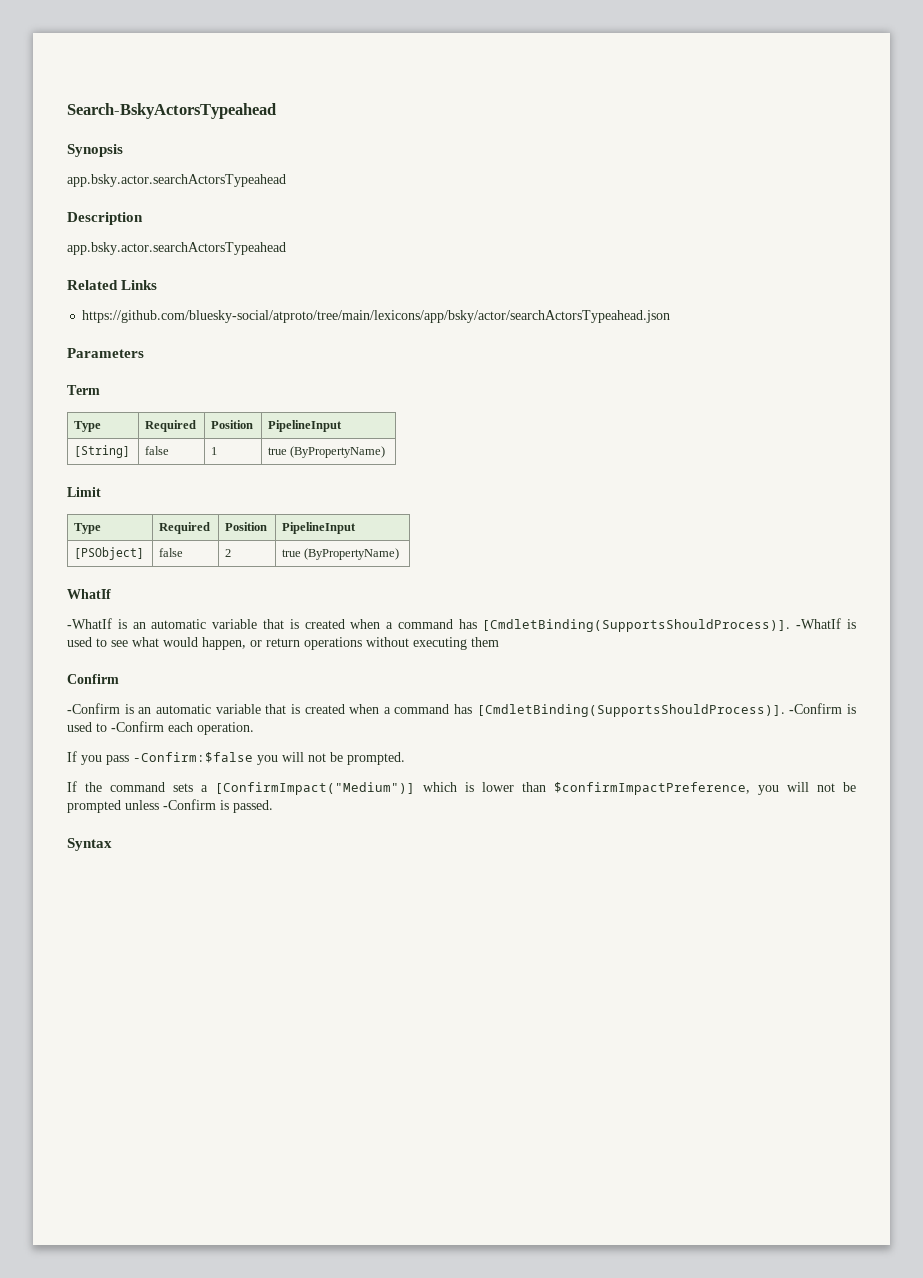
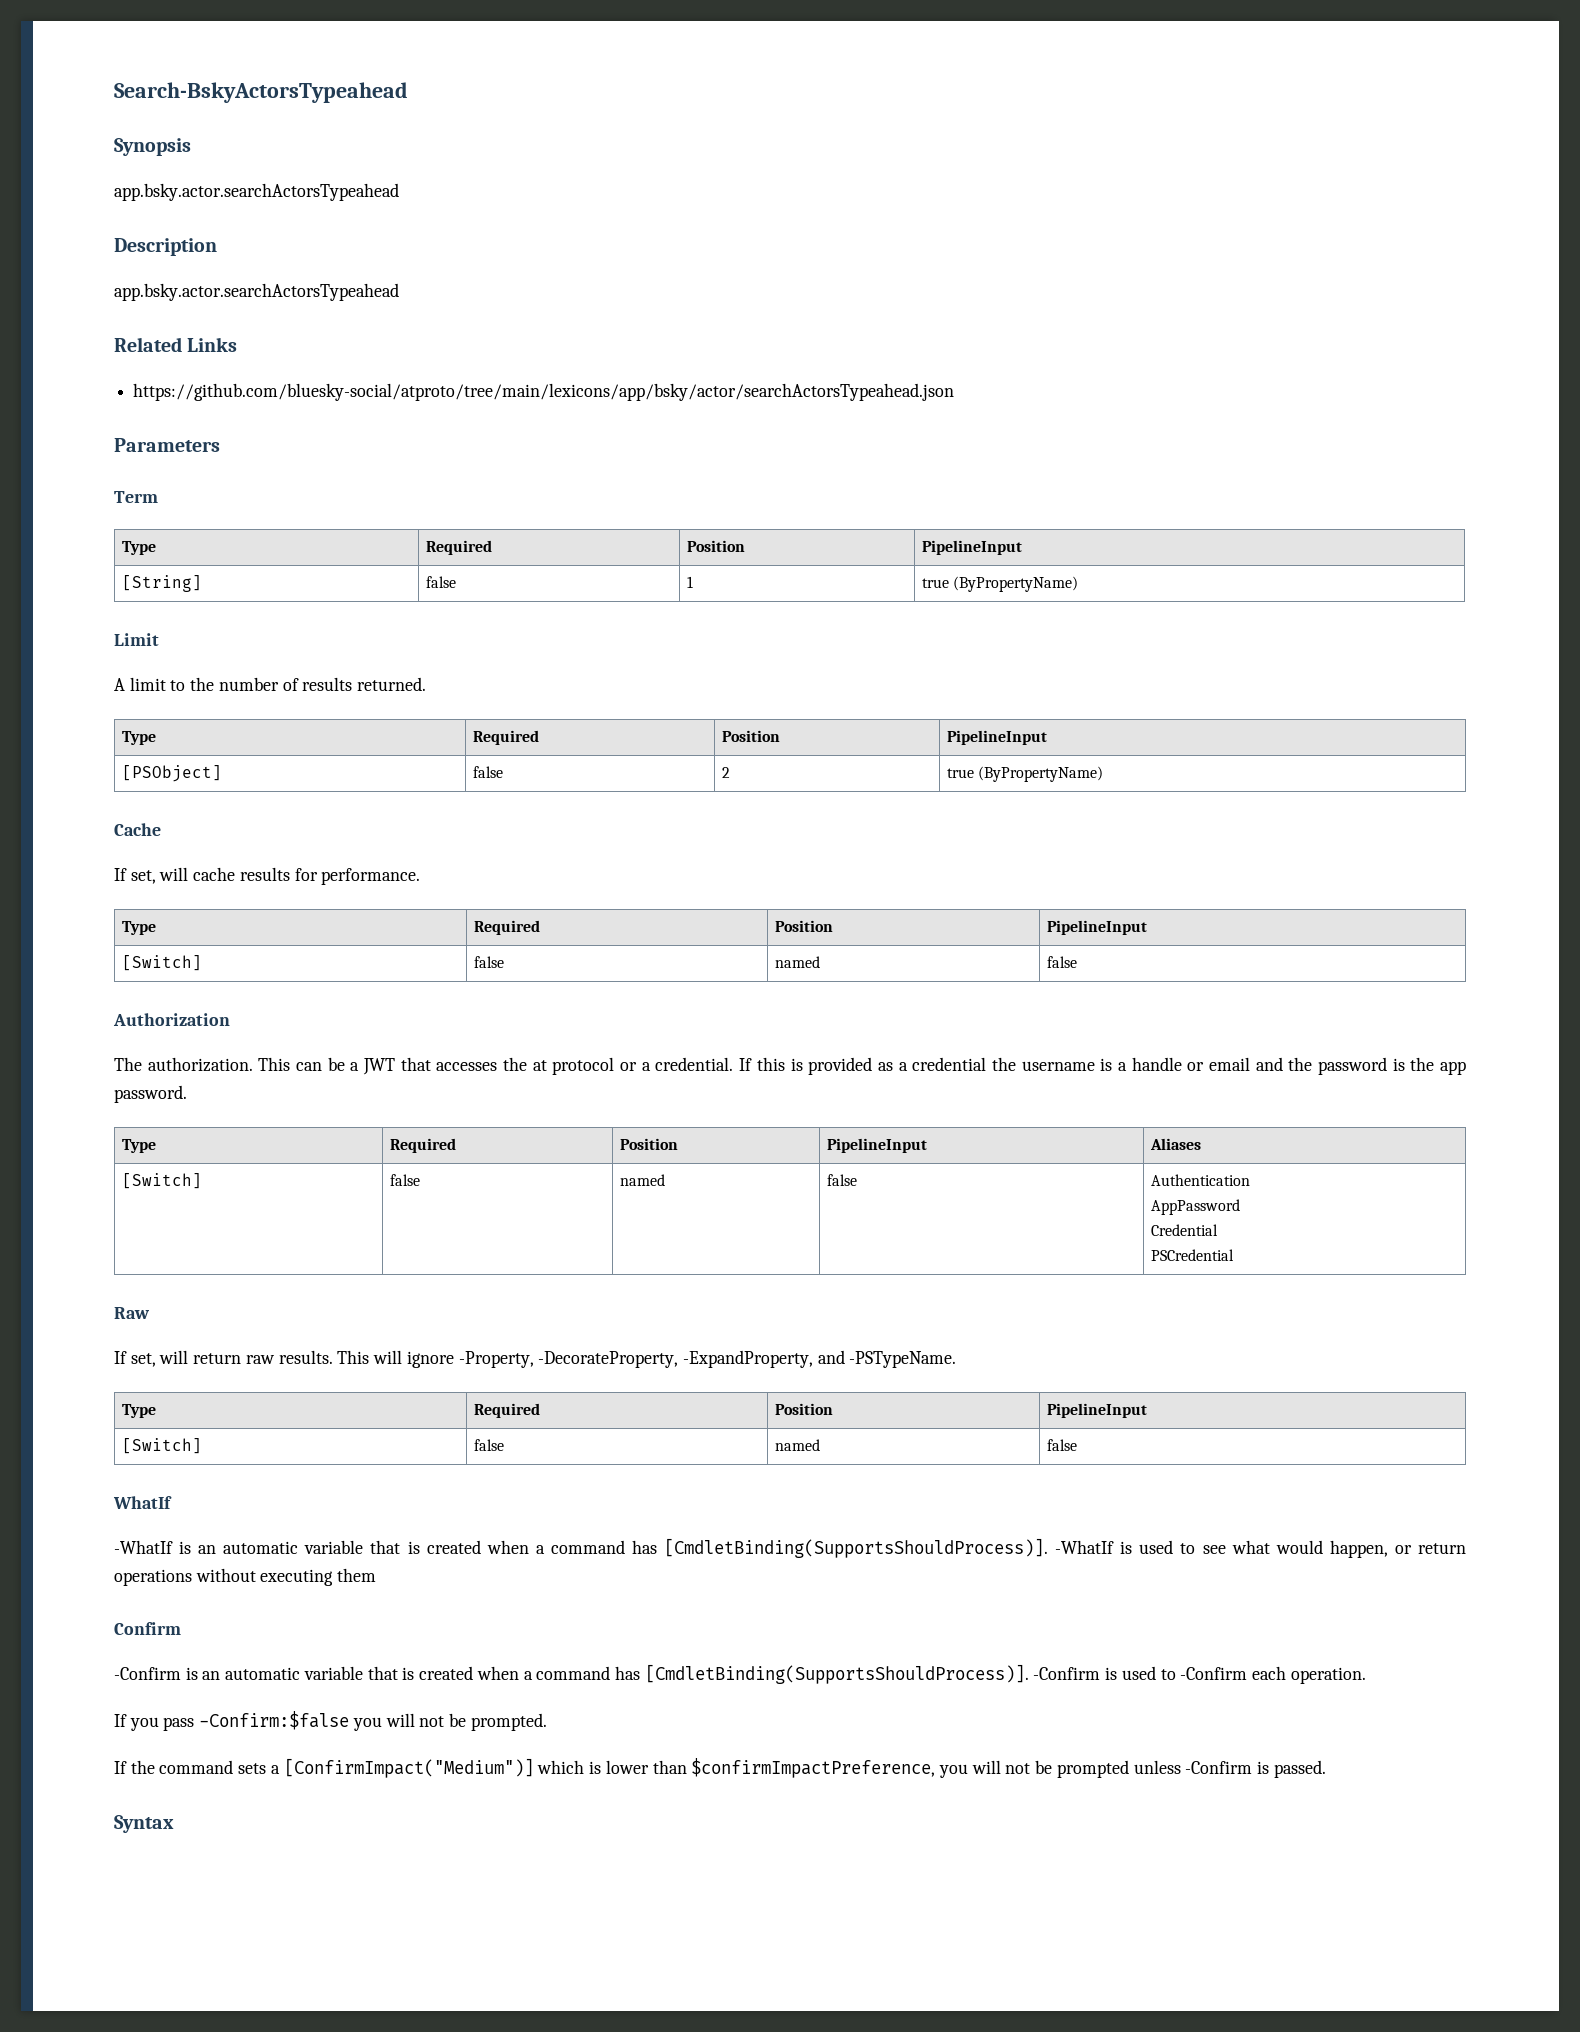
+ A limit to the number of results returned.
+ Cache
+ If set, will cache results for performance.
+ Type | Required | Position | PipelineInput
+ [Switch] | false | named | false
+ Authorization
+ The authorization. This can be a JWT that accesses the at protocol or a credential. If this is provided as a credential the username is a handle or email and the password is the app password.
+ Type | Required | Position | PipelineInput | Aliases
+ [Switch] | false | named | false | Authentication
+ AppPassword
+ Credential
+ PSCredential
+ Raw
+ If set, will return raw results. This will ignore -Property, -DecorateProperty, -ExpandProperty, and -PSTypeName.
+ Type | Required | Position | PipelineInput
+ [Switch] | false | named | false

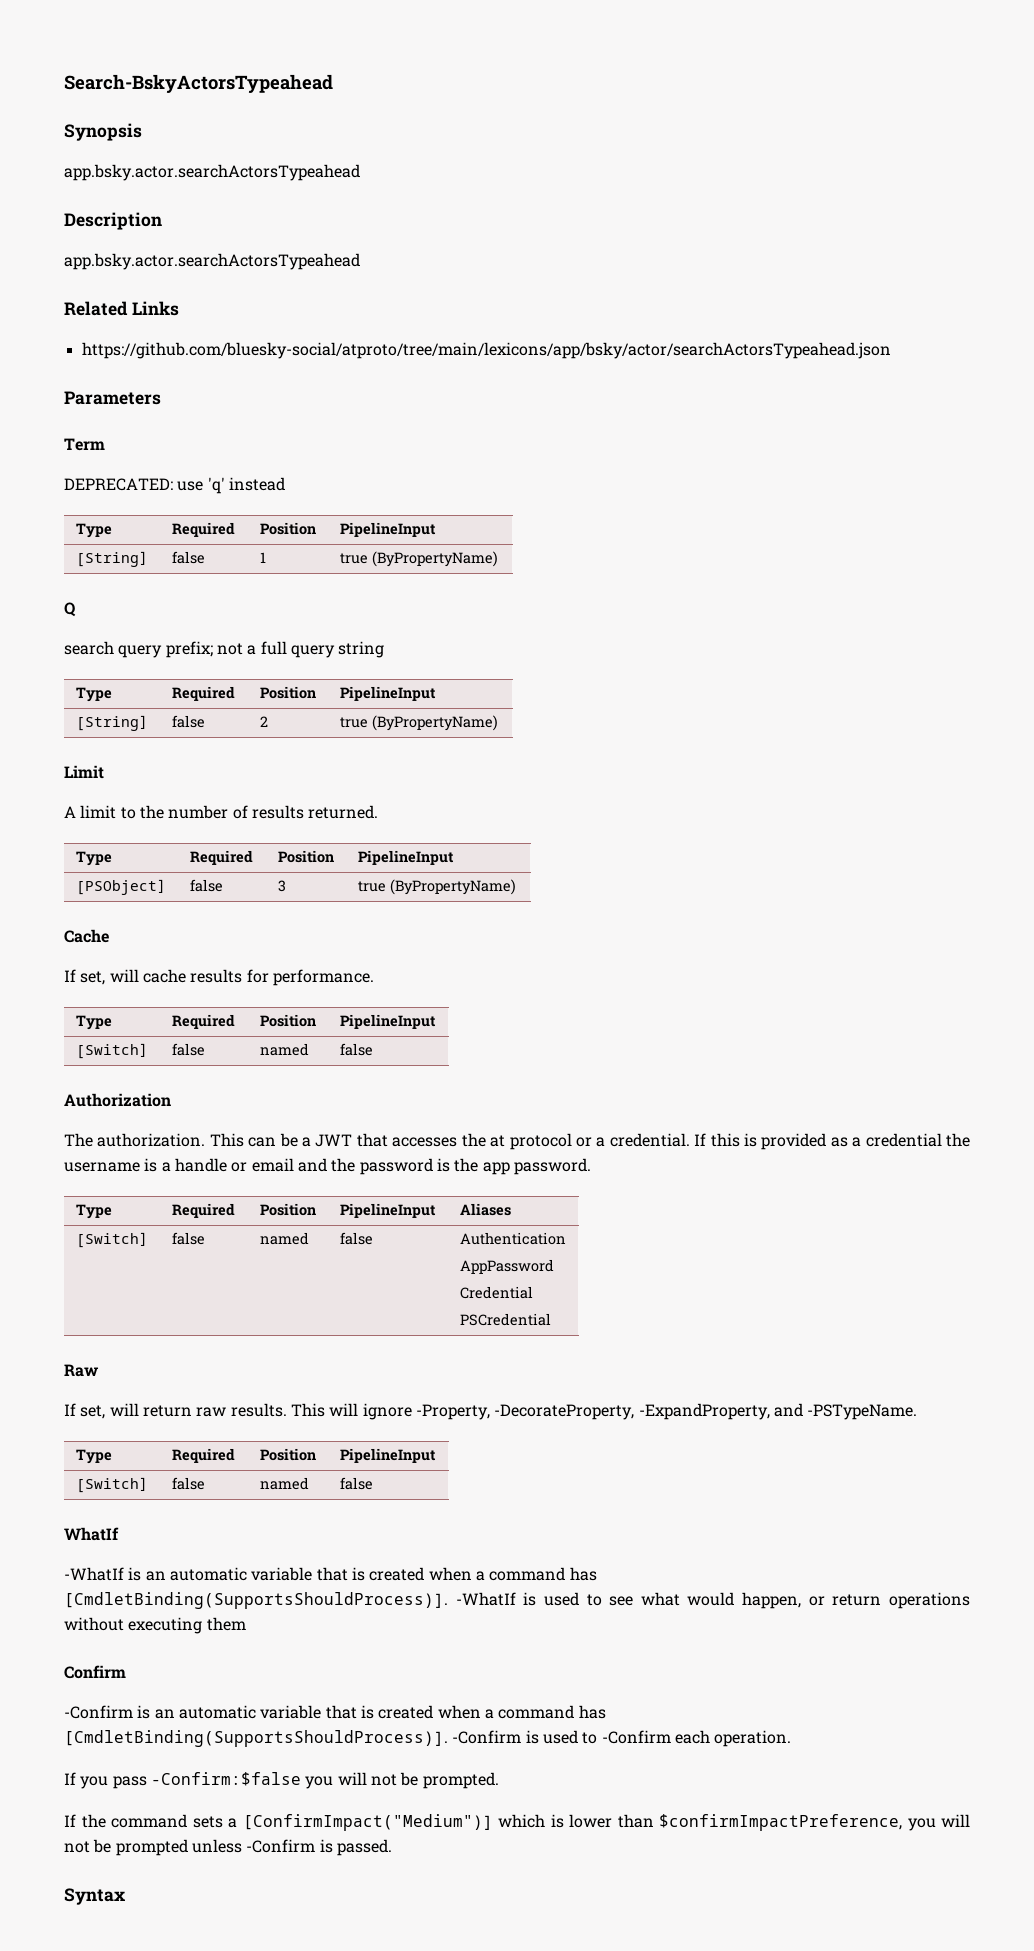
+ DEPRECATED: use 'q' instead
+ Q
+ search query prefix; not a full query string
+ Type | Required | Position | PipelineInput
+ [String] | false | 2 | true (ByPropertyName)
- [PSObject] | false | 2 | true (ByPropertyName)
+ [PSObject] | false | 3 | true (ByPropertyName)

